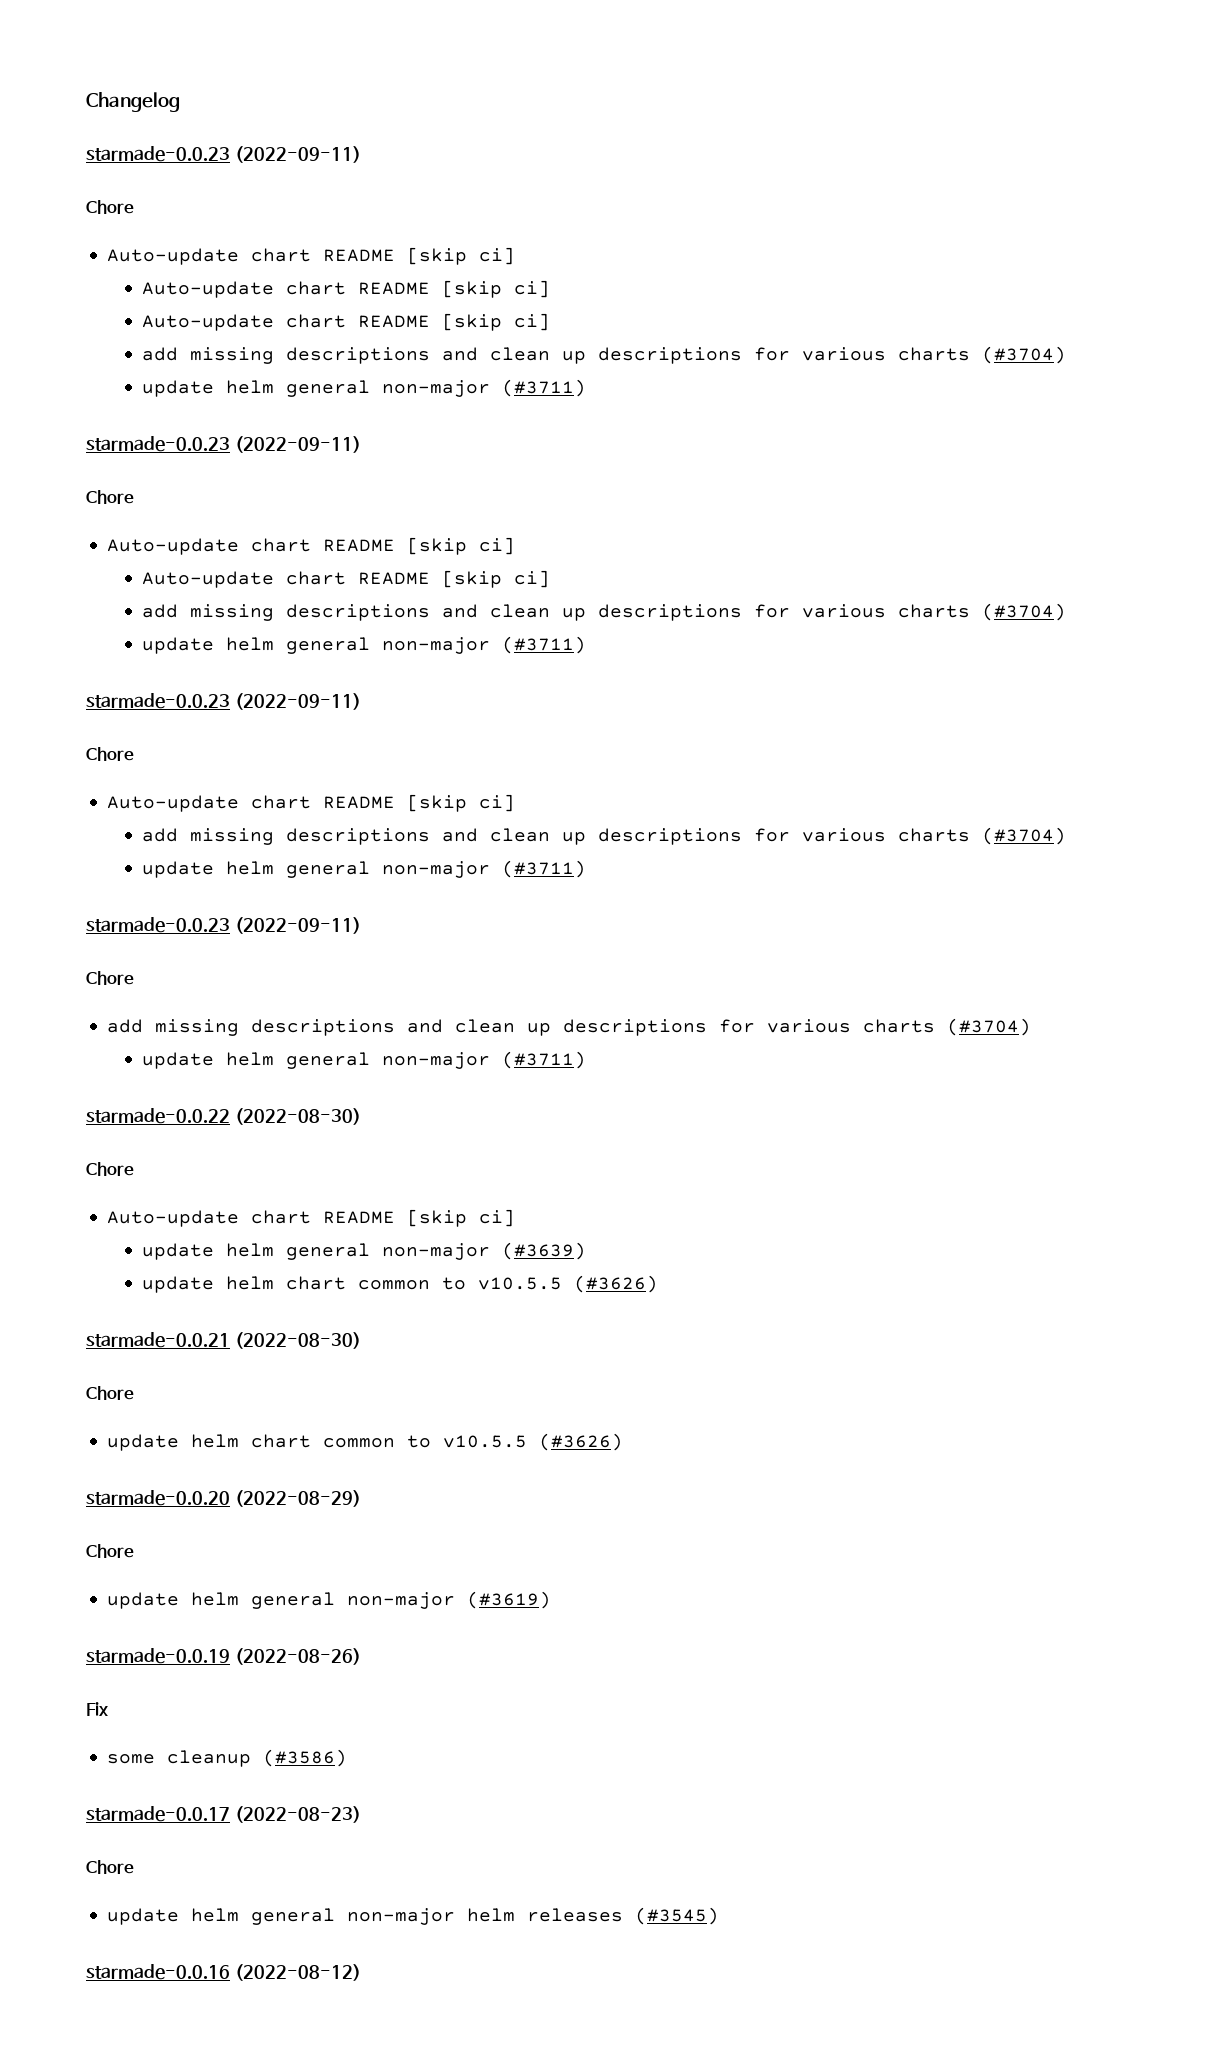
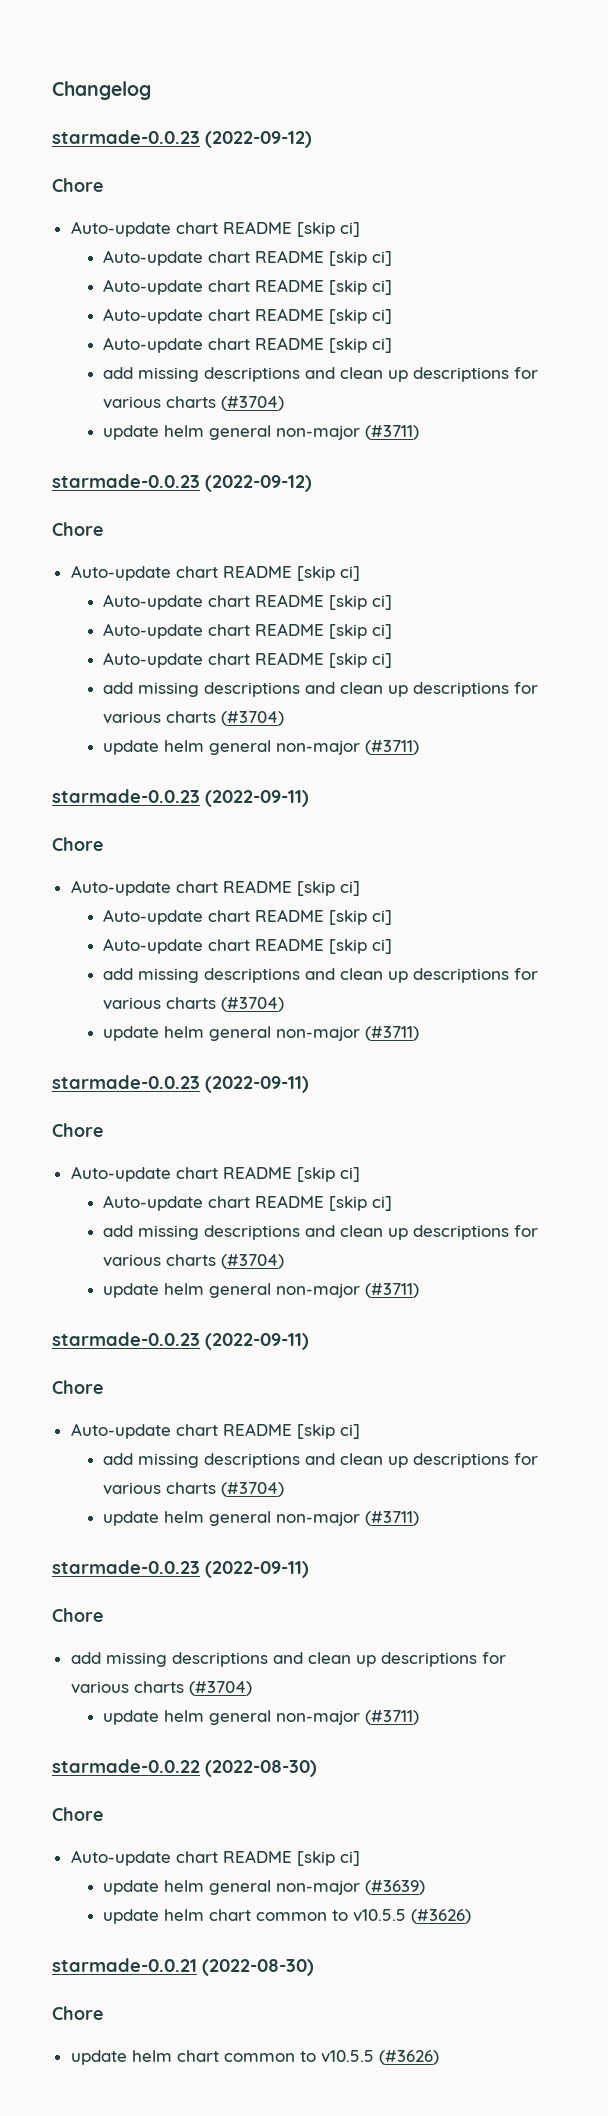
  Changelog
+ starmade-0.0.23 (2022-09-12)
+ Chore
+ Auto-update chart README [skip ci]
+ Auto-update chart README [skip ci]
+ Auto-update chart README [skip ci]
+ Auto-update chart README [skip ci]
+ Auto-update chart README [skip ci]
+ add missing descriptions and clean up descriptions for various charts (#3704)
+ update helm general non-major (#3711)
+ starmade-0.0.23 (2022-09-12)
+ Chore
+ Auto-update chart README [skip ci]
+ Auto-update chart README [skip ci]
+ Auto-update chart README [skip ci]
+ Auto-update chart README [skip ci]
+ add missing descriptions and clean up descriptions for various charts (#3704)
+ update helm general non-major (#3711)
- starmade-0.0.20 (2022-08-29)
- Chore
- update helm general non-major (#3619)
- starmade-0.0.19 (2022-08-26)
- Fix
- some cleanup (#3586)
- starmade-0.0.17 (2022-08-23)
- Chore
- update helm general non-major helm releases (#3545)
- starmade-0.0.16 (2022-08-12)

